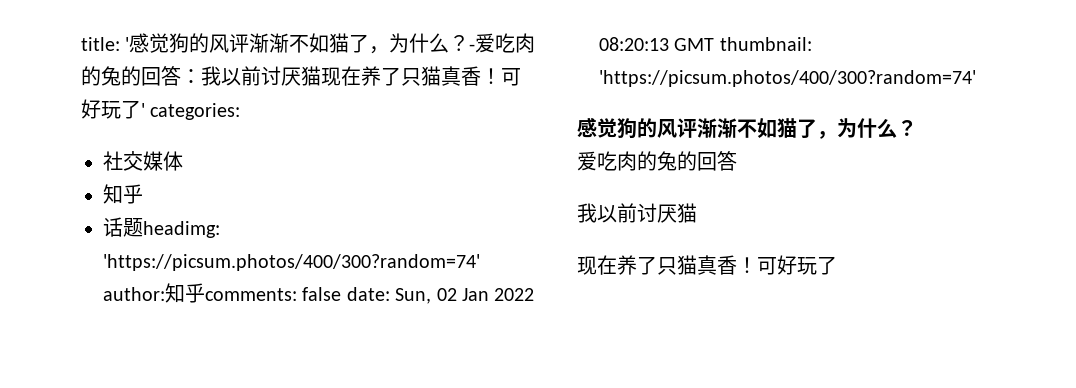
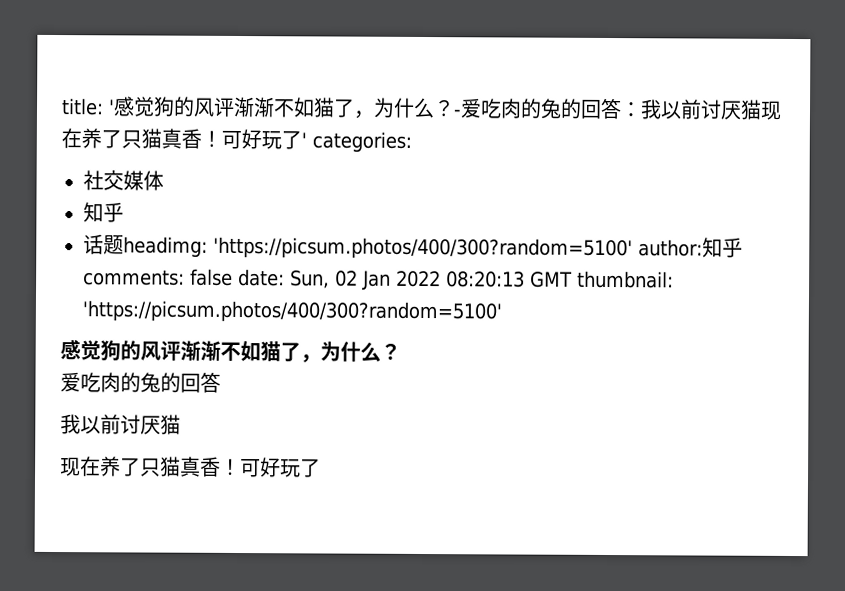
- 话题headimg: 'https://picsum.photos/400/300?random=74' author:知乎comments: false date: Sun, 02 Jan 2022 08:20:13 GMT thumbnail: 'https://picsum.photos/400/300?random=74'
+ 话题headimg: 'https://picsum.photos/400/300?random=5100' author:知乎comments: false date: Sun, 02 Jan 2022 08:20:13 GMT thumbnail: 'https://picsum.photos/400/300?random=5100'

